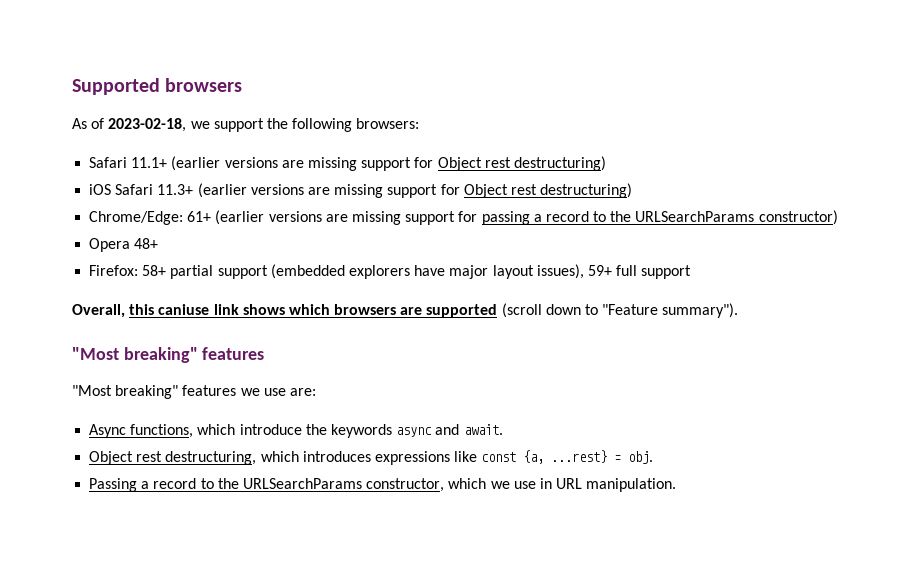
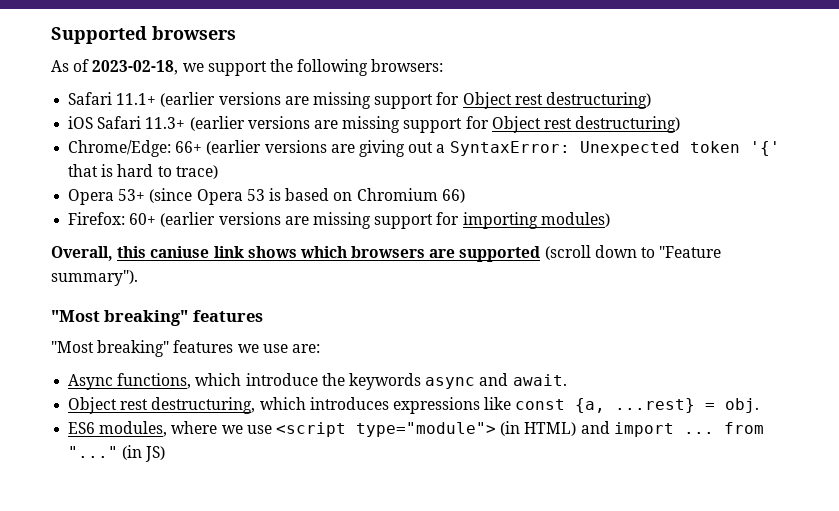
- Chrome/Edge: 61+ (earlier versions are missing support for passing a record to the URLSearchParams constructor)
- Opera 48+
- Firefox: 58+ partial support (embedded explorers have major layout issues), 59+ full support
+ Chrome/Edge: 66+ (earlier versions are giving out a SyntaxError: Unexpected token '{' that is hard to trace)
+ Opera 53+ (since Opera 53 is based on Chromium 66)
+ Firefox: 60+ (earlier versions are missing support for importing modules)
- Passing a record to the URLSearchParams constructor, which we use in URL manipulation.
+ ES6 modules, where we use <script type="module"> (in HTML) and import ... from "..." (in JS)

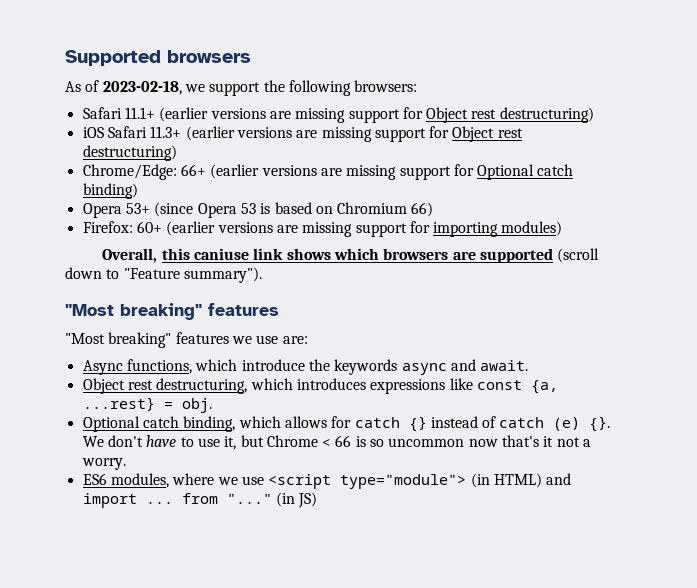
- Chrome/Edge: 66+ (earlier versions are giving out a SyntaxError: Unexpected token '{' that is hard to trace)
+ Chrome/Edge: 66+ (earlier versions are missing support for Optional catch binding)
+ Optional catch binding, which allows for catch {} instead of catch (e) {}. We don't have to use it, but Chrome < 66 is so uncommon now that's it not a worry.

